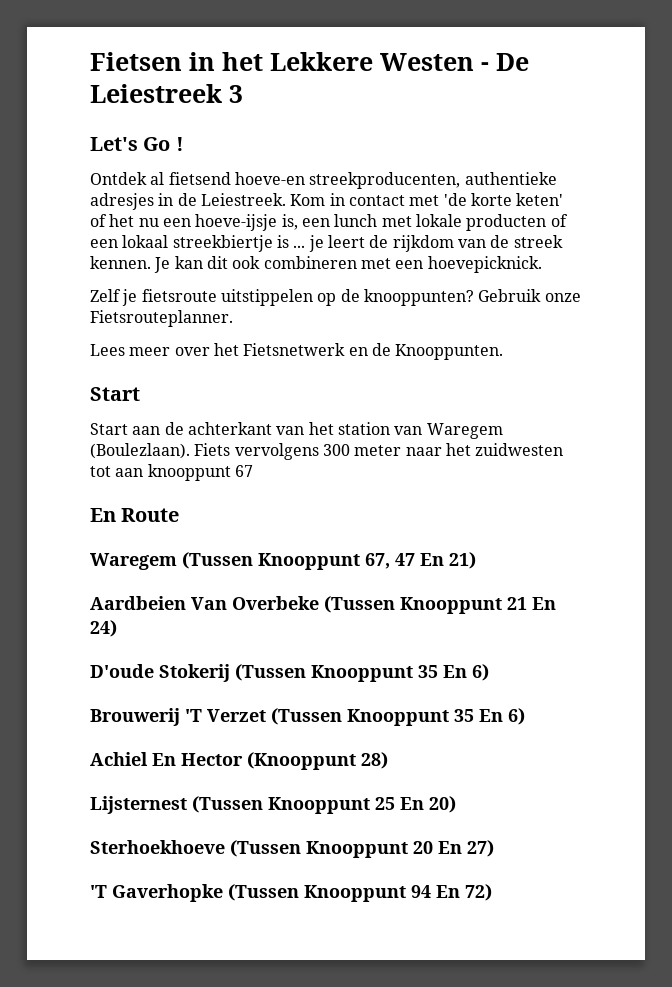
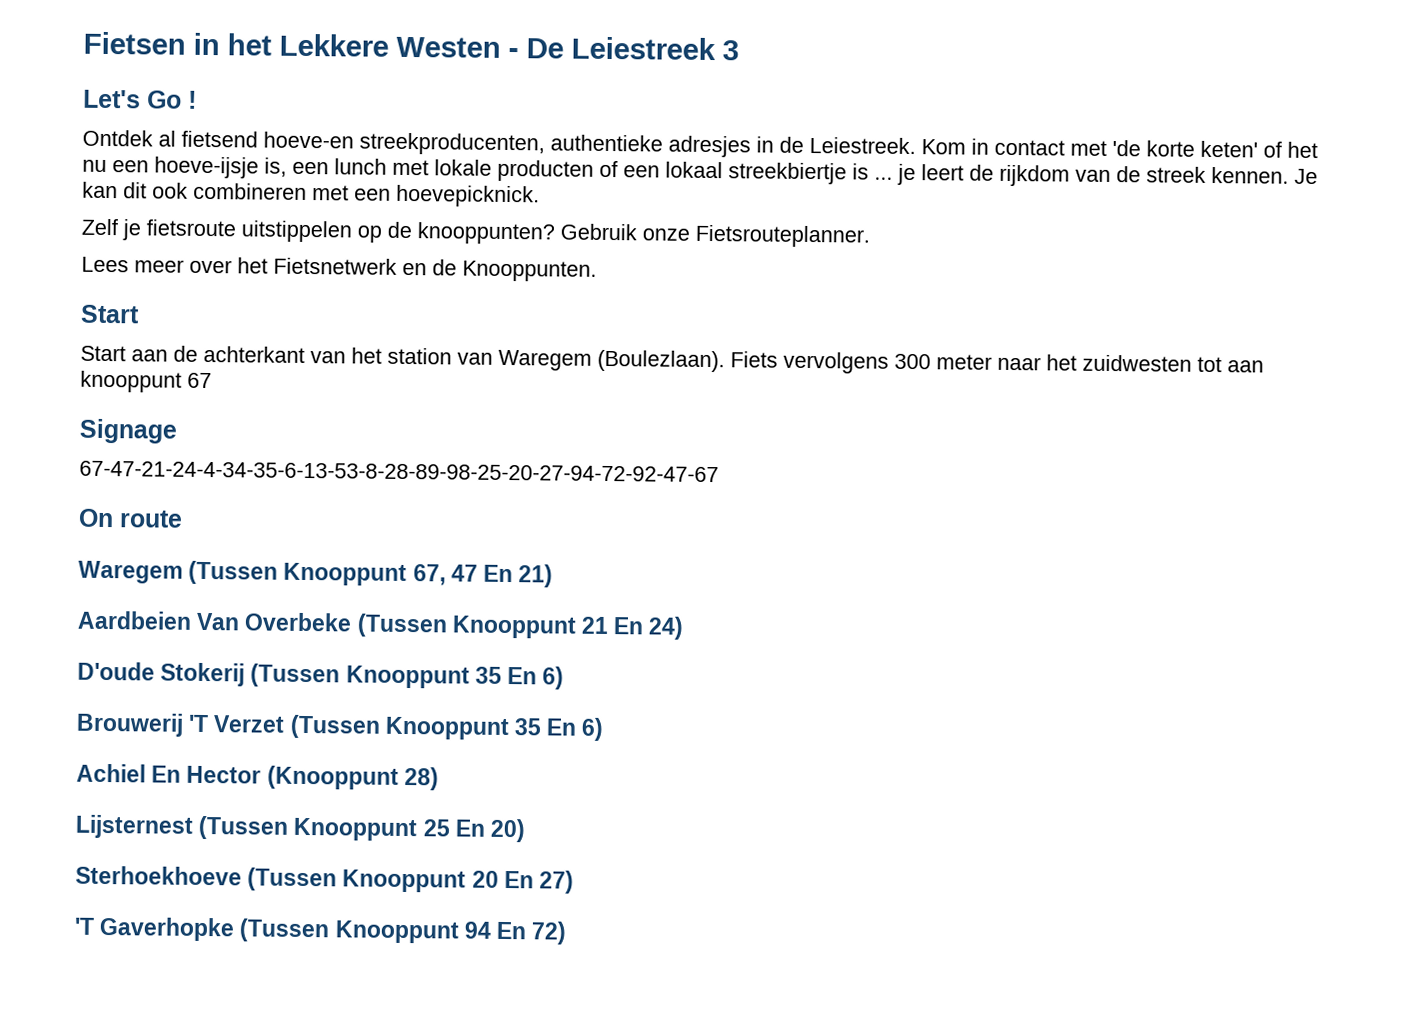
- En Route
+ Signage
+ 67-47-21-24-4-34-35-6-13-53-8-28-89-98-25-20-27-94-72-92-47-67
+ On route

